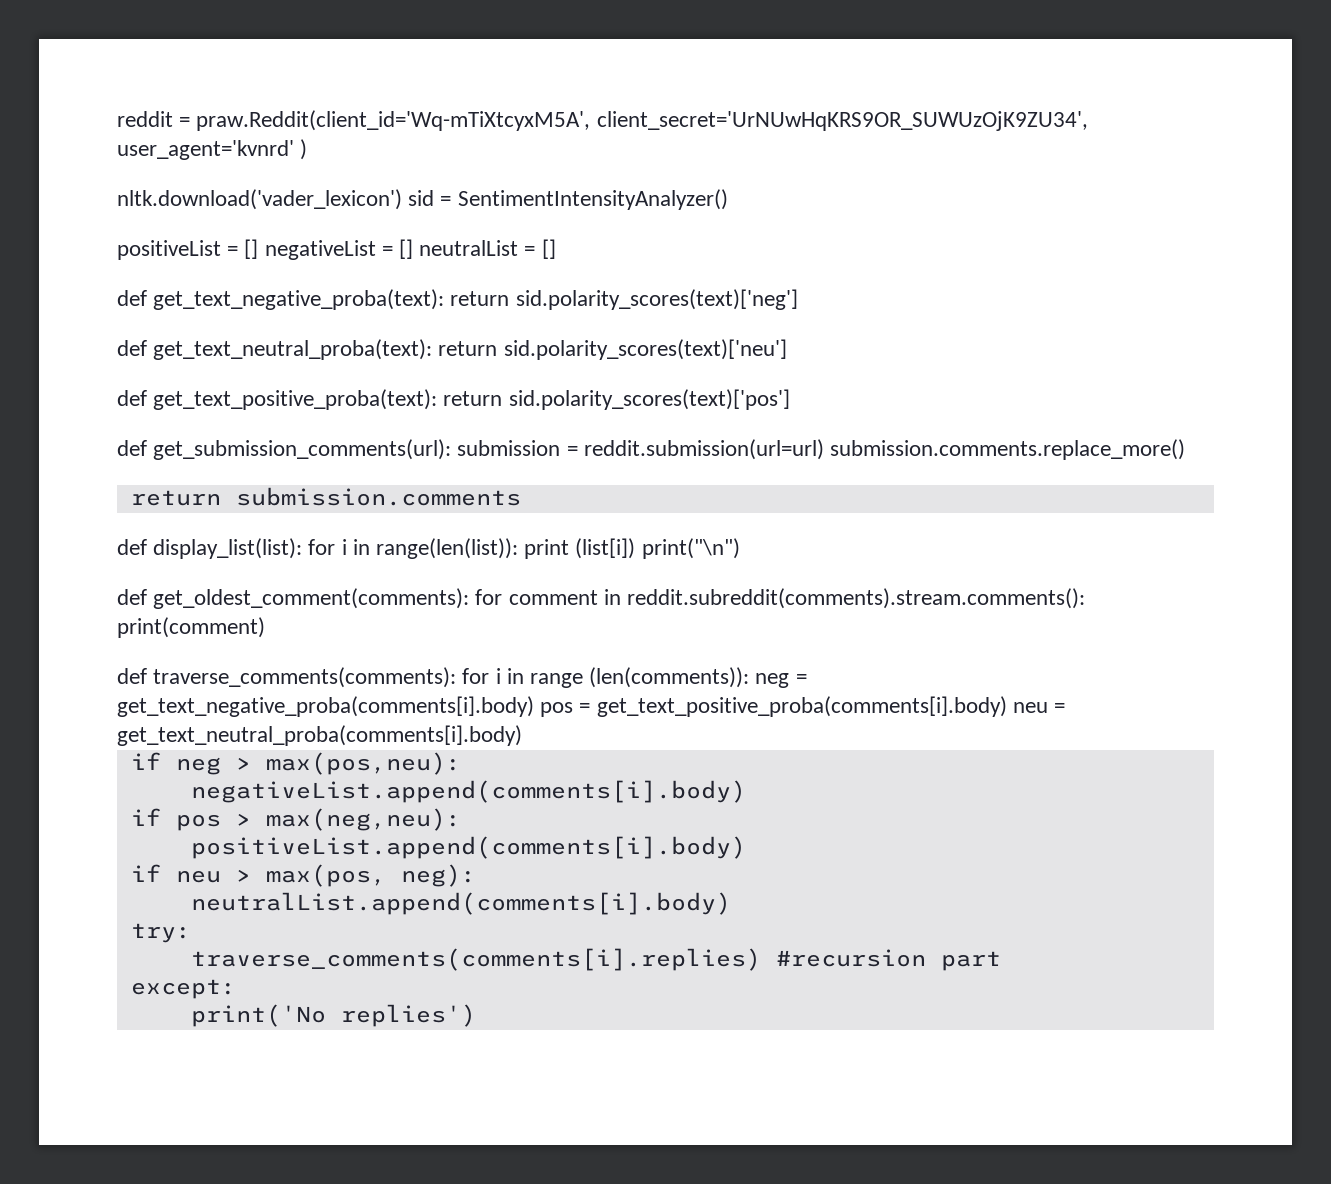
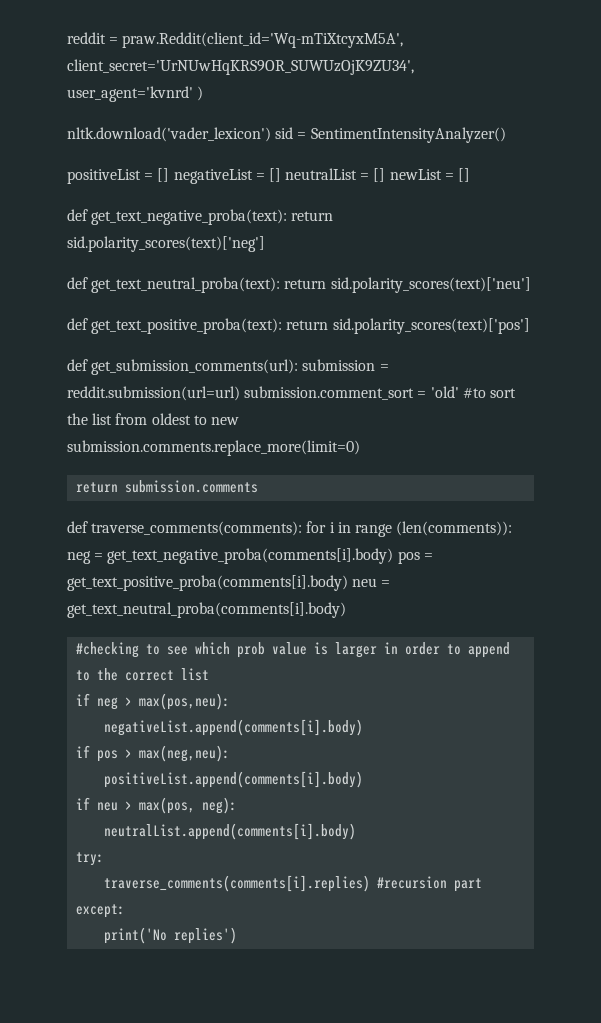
- positiveList = [] negativeList = [] neutralList = []
+ positiveList = [] negativeList = [] neutralList = [] newList = []
- def get_submission_comments(url): submission = reddit.submission(url=url) submission.comments.replace_more()
+ def get_submission_comments(url): submission = reddit.submission(url=url) submission.comment_sort = 'old' #to sort the list from oldest to new submission.comments.replace_more(limit=0)
  return submission.comments
- def display_list(list): for i in range(len(list)): print (list[i]) print("\n")
- def get_oldest_comment(comments): for comment in reddit.subreddit(comments).stream.comments(): print(comment)
+ #checking to see which prob value is larger in order to append to the correct list

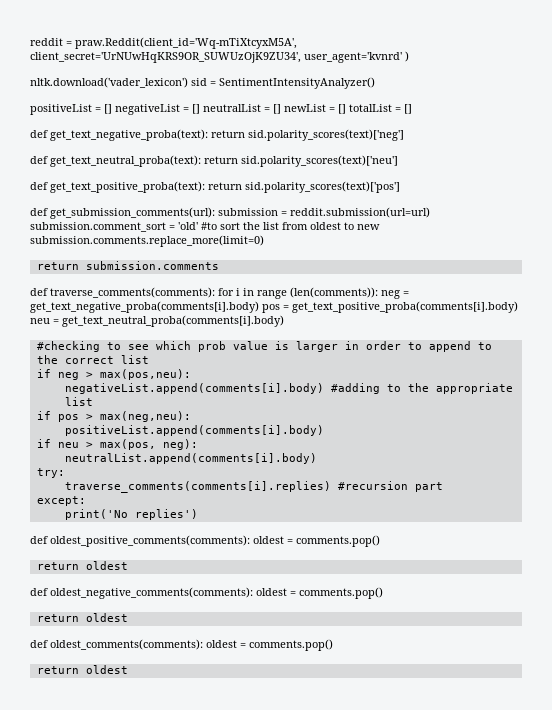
- positiveList = [] negativeList = [] neutralList = [] newList = []
+ positiveList = [] negativeList = [] neutralList = [] newList = [] totalList = []
- negativeList.append(comments[i].body)
+ negativeList.append(comments[i].body) #adding to the appropriate list
+ def oldest_positive_comments(comments): oldest = comments.pop()
+ return oldest
+ def oldest_negative_comments(comments): oldest = comments.pop()
+ return oldest
+ def oldest_comments(comments): oldest = comments.pop()
+ return oldest

